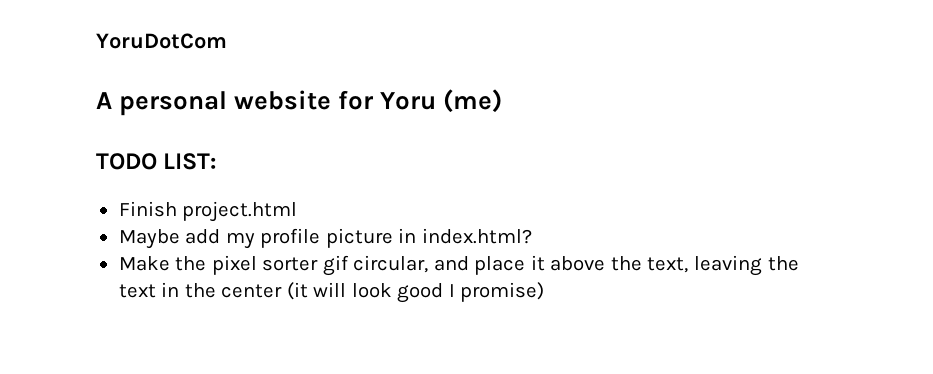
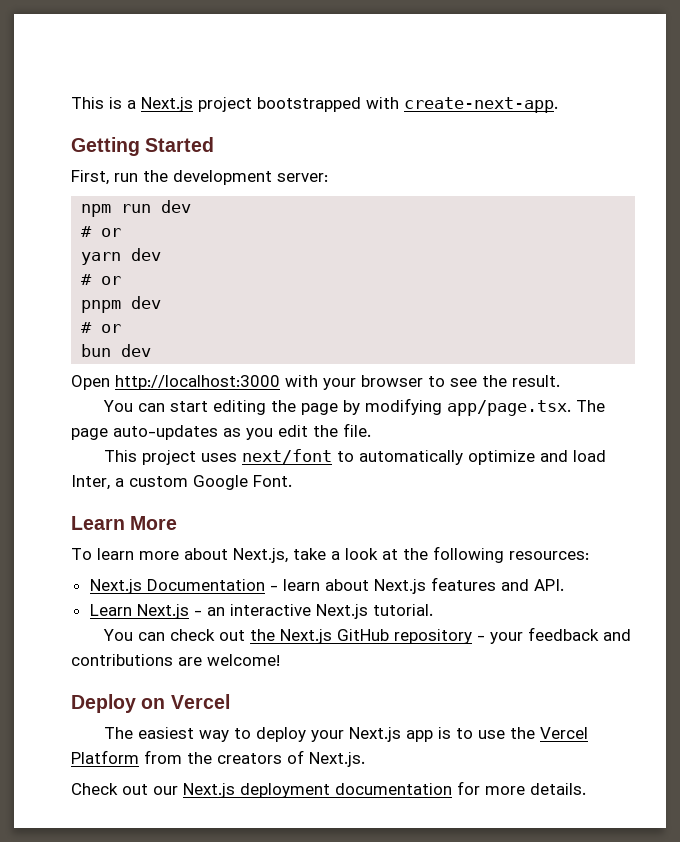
- YoruDotCom
- A personal website for Yoru (me)
- TODO LIST:
- Finish project.html
- Maybe add my profile picture in index.html?
- Make the pixel sorter gif circular, and place it above the text, leaving the text in the center (it will look good I promise)
+ This is a Next.js project bootstrapped with create-next-app.
+ Getting Started
+ First, run the development server:
+ npm run dev
+ # or
+ yarn dev
+ # or
+ pnpm dev
+ # or
+ bun dev
+ Open http://localhost:3000 with your browser to see the result.
+ You can start editing the page by modifying app/page.tsx. The page auto-updates as you edit the file.
+ This project uses next/font to automatically optimize and load Inter, a custom Google Font.
+ Learn More
+ To learn more about Next.js, take a look at the following resources:
+ Next.js Documentation - learn about Next.js features and API.
+ Learn Next.js - an interactive Next.js tutorial.
+ You can check out the Next.js GitHub repository - your feedback and contributions are welcome!
+ Deploy on Vercel
+ The easiest way to deploy your Next.js app is to use the Vercel Platform from the creators of Next.js.
+ Check out our Next.js deployment documentation for more details.

